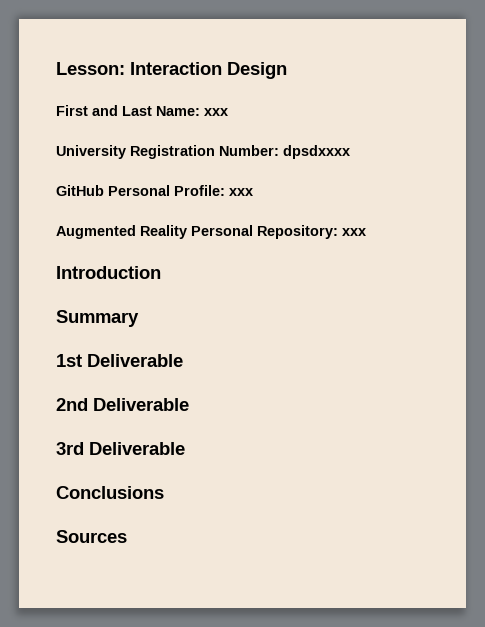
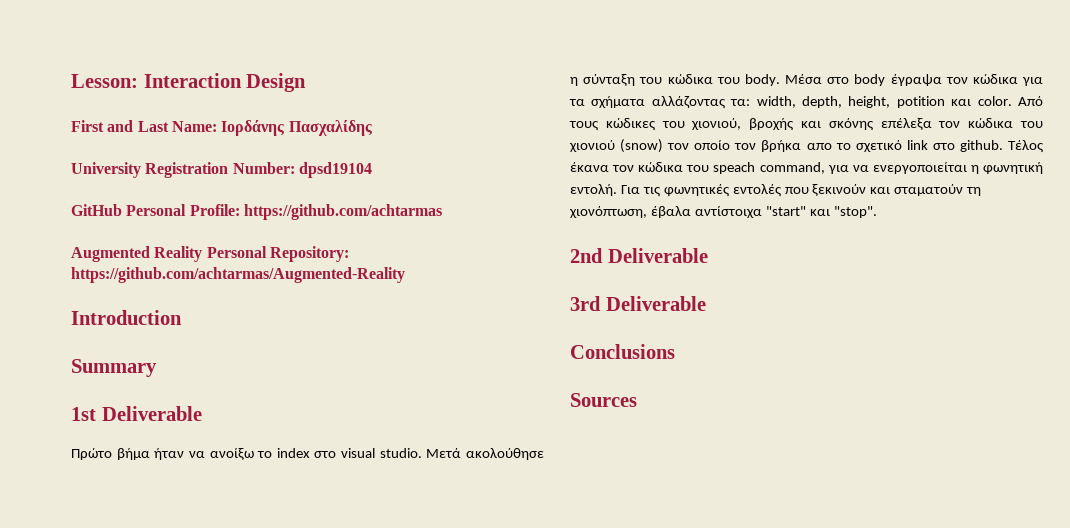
- First and Last Name: xxx
+ First and Last Name: Ιορδάνης Πασχαλίδης
- University Registration Number: dpsdxxxx
+ University Registration Number: dpsd19104
- GitHub Personal Profile: xxx
+ GitHub Personal Profile: https://github.com/achtarmas
- Augmented Reality Personal Repository: xxx
+ Augmented Reality Personal Repository: https://github.com/achtarmas/Augmented-Reality
+ Πρώτο βήμα ήταν να ανοίξω το index στο visual studio. Μετά ακολούθησε η σύνταξη του κώδικα του body. Μέσα στο body έγραψα τον κώδικα για τα σχήματα αλλάζοντας τα: width, depth, height, potition και color. Από τους κώδικες του χιονιού, βροχής και σκόνης επέλεξα τον κώδικα του χιονιού (snow) τον οποίο τον βρήκα απο το σχετικό link στο github. Τέλος έκανα τον κώδικα του speach command, για να ενεργοποιείται η φωνητική εντολή. Για τις φωνητικές εντολές που ξεκινούν και σταματούν τη χιονόπτωση, έβαλα αντίστοιχα "start" και "stop".

